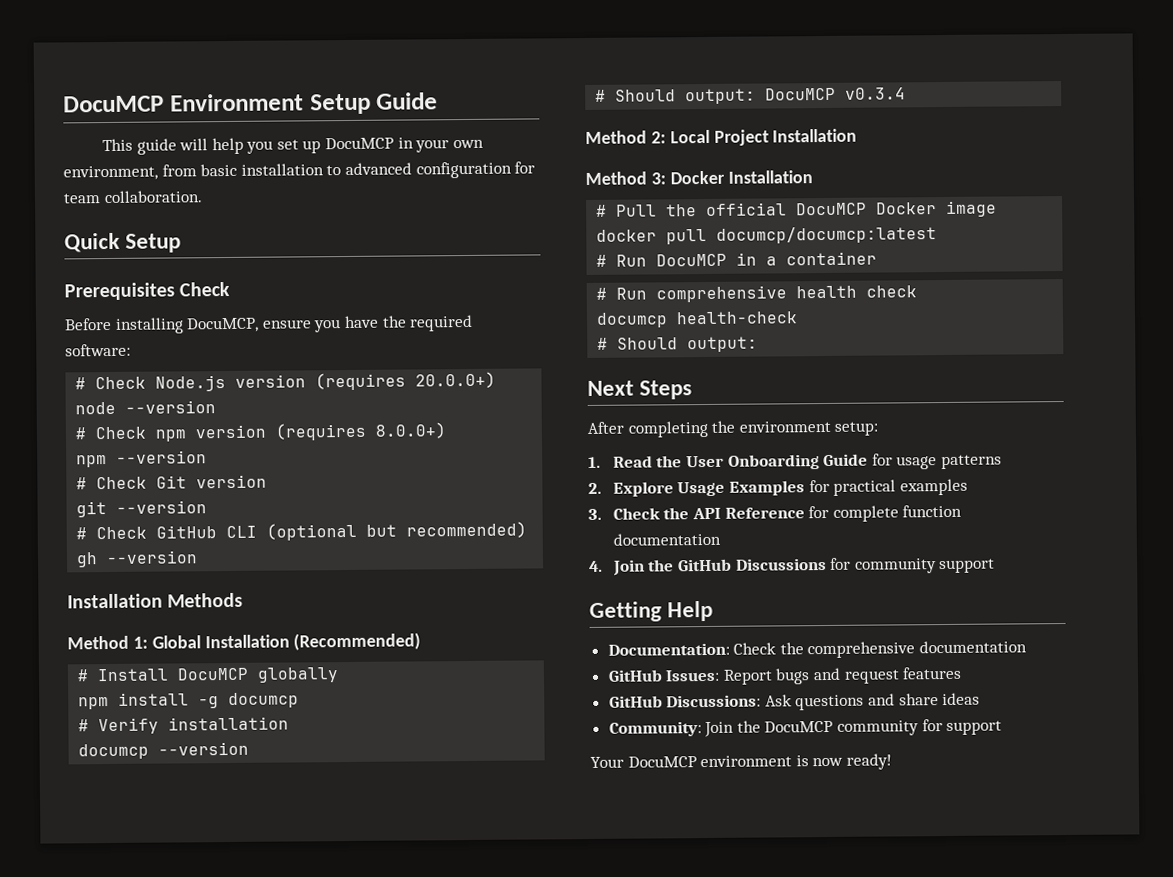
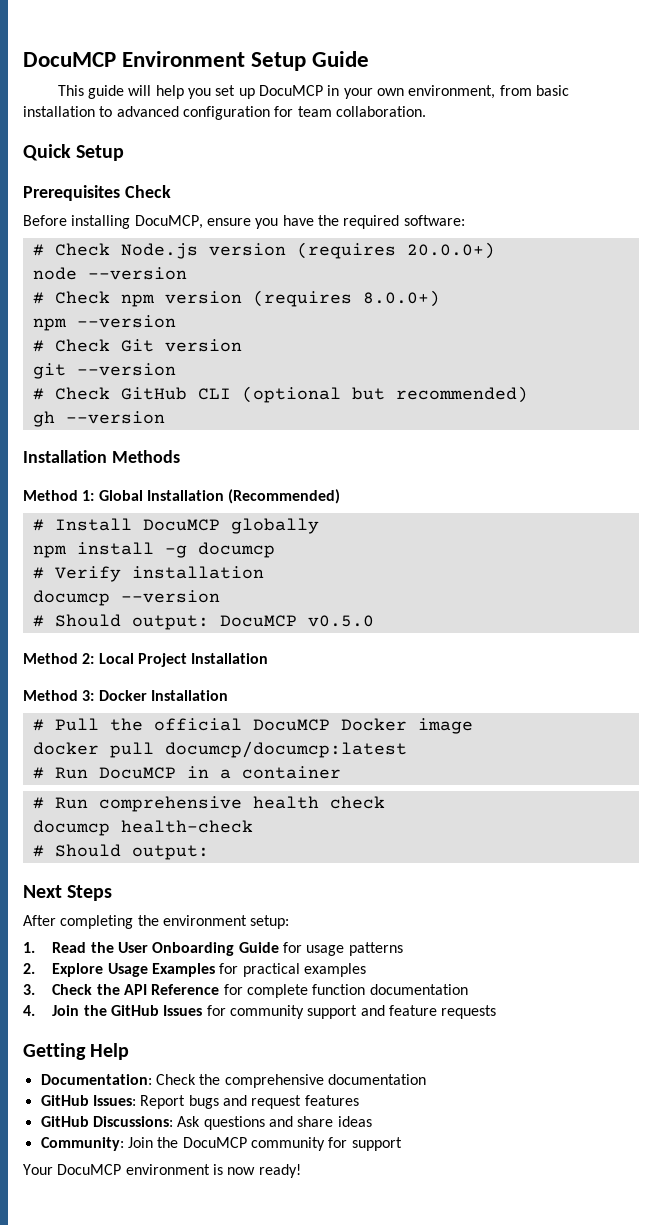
- # Should output: DocuMCP v0.3.4
+ # Should output: DocuMCP v0.5.0
- 4. Join the GitHub Discussions for community support
+ 4. Join the GitHub Issues for community support and feature requests

